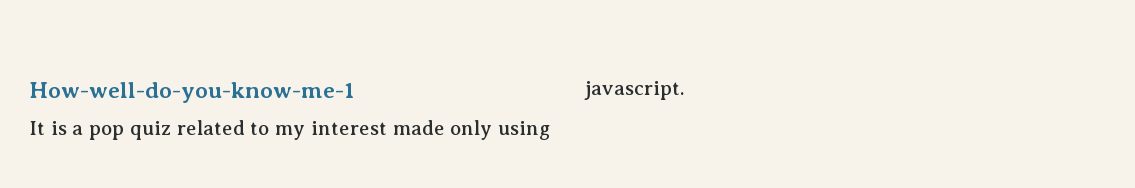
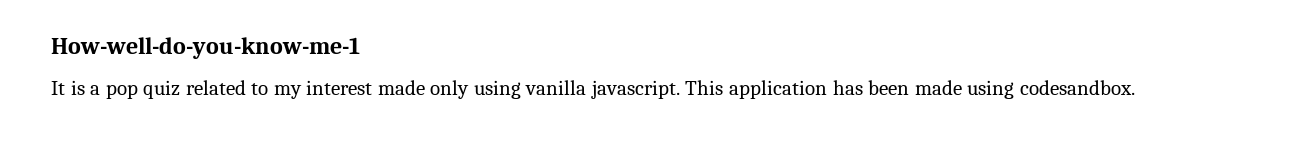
- It is a pop quiz related to my interest made only using javascript.
+ It is a pop quiz related to my interest made only using vanilla javascript. This application has been made using codesandbox.

